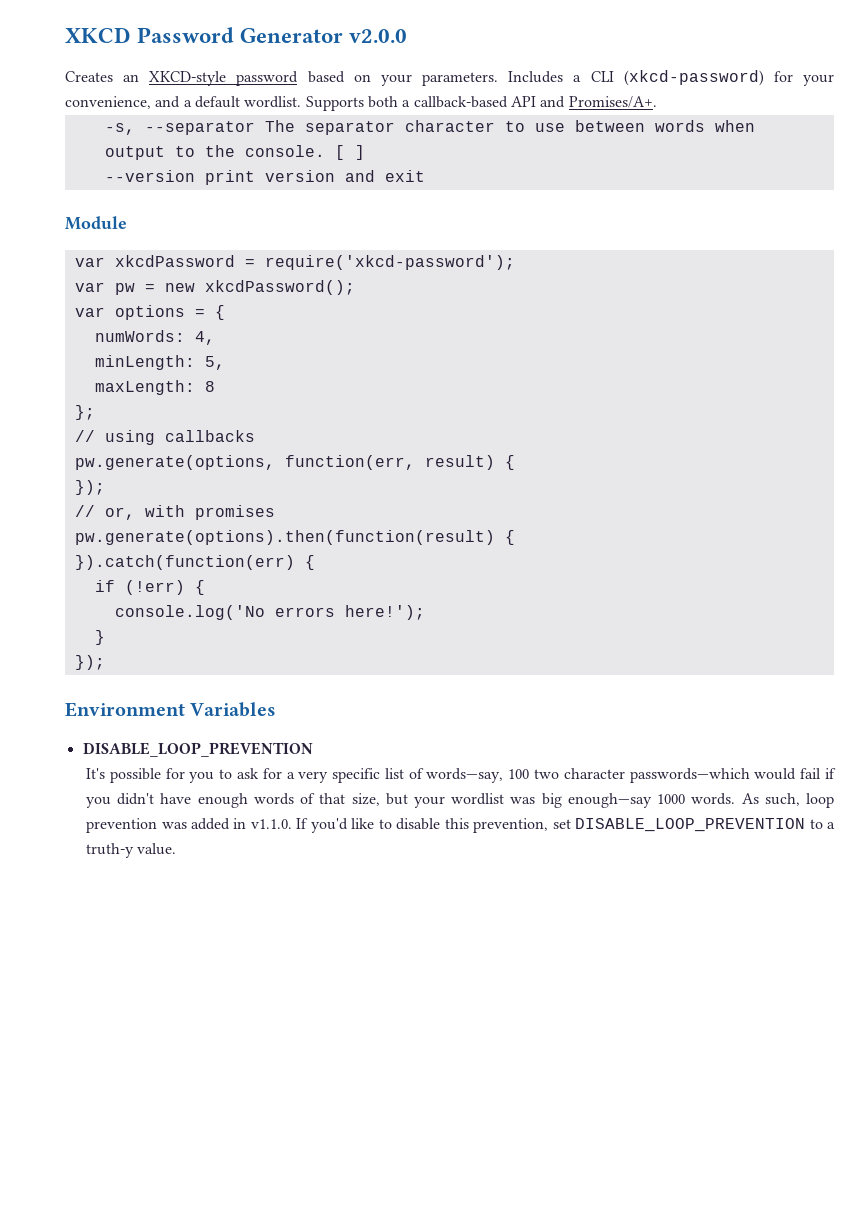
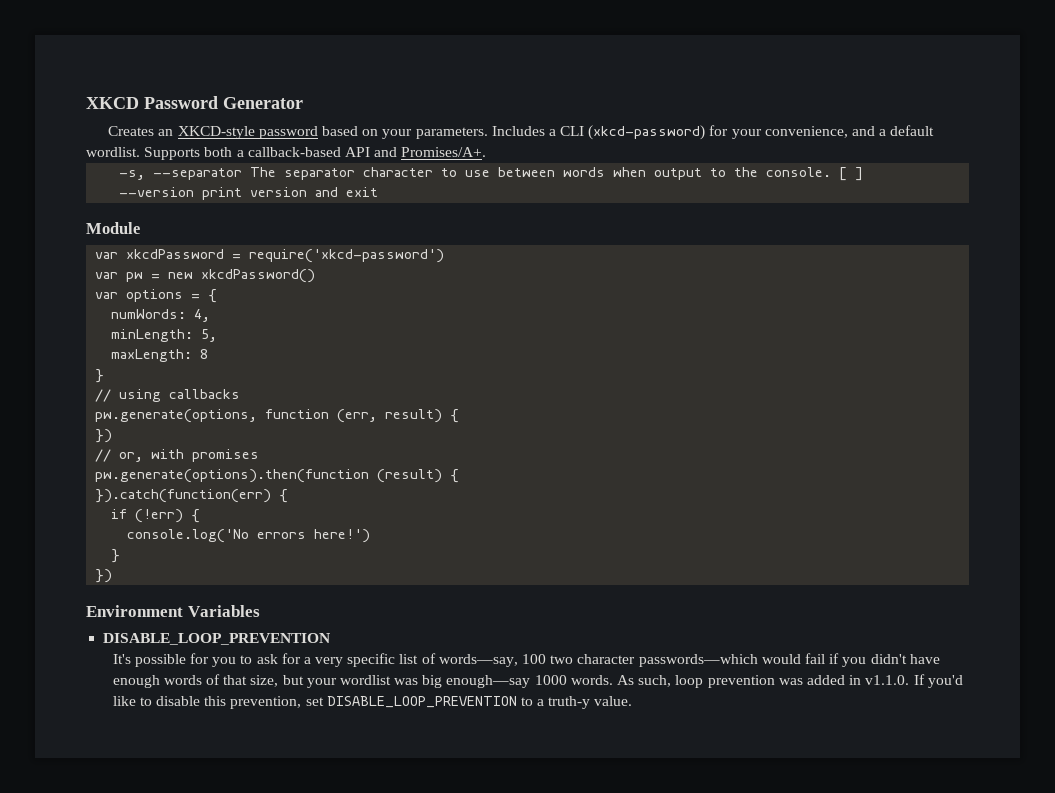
- XKCD Password Generator v2.0.0
+ XKCD Password Generator
- var xkcdPassword = require('xkcd-password');
+ var xkcdPassword = require('xkcd-password')
- var pw = new xkcdPassword();
+ var pw = new xkcdPassword()
  maxLength: 8
- };
+ }
- pw.generate(options, function(err, result) {
- });
+ pw.generate(options, function (err, result) {
+ })
- pw.generate(options).then(function(result) {
+ pw.generate(options).then(function (result) {
- console.log('No errors here!');
+ console.log('No errors here!')
  }
- });
+ })

